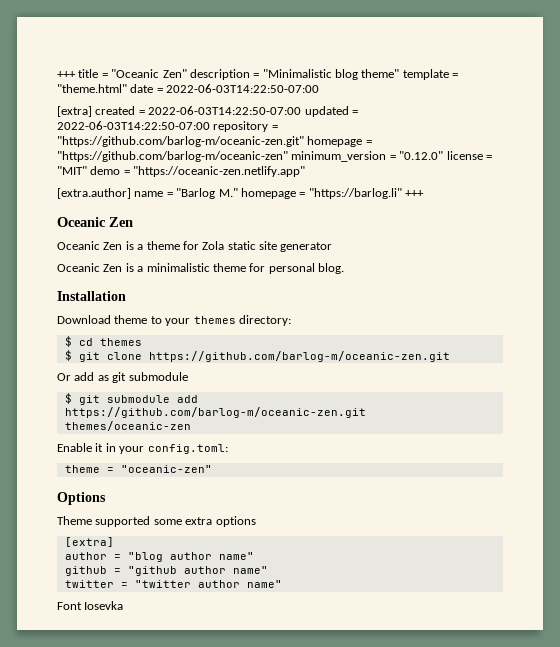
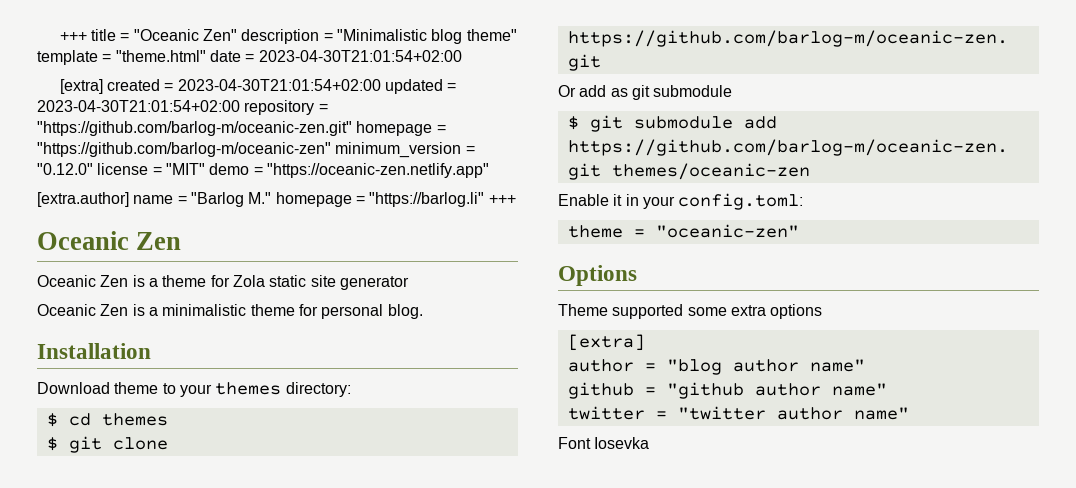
- +++ title = "Oceanic Zen" description = "Minimalistic blog theme" template = "theme.html" date = 2022-06-03T14:22:50-07:00
+ +++ title = "Oceanic Zen" description = "Minimalistic blog theme" template = "theme.html" date = 2023-04-30T21:01:54+02:00
- [extra] created = 2022-06-03T14:22:50-07:00 updated = 2022-06-03T14:22:50-07:00 repository = "https://github.com/barlog-m/oceanic-zen.git" homepage = "https://github.com/barlog-m/oceanic-zen" minimum_version = "0.12.0" license = "MIT" demo = "https://oceanic-zen.netlify.app"
+ [extra] created = 2023-04-30T21:01:54+02:00 updated = 2023-04-30T21:01:54+02:00 repository = "https://github.com/barlog-m/oceanic-zen.git" homepage = "https://github.com/barlog-m/oceanic-zen" minimum_version = "0.12.0" license = "MIT" demo = "https://oceanic-zen.netlify.app"

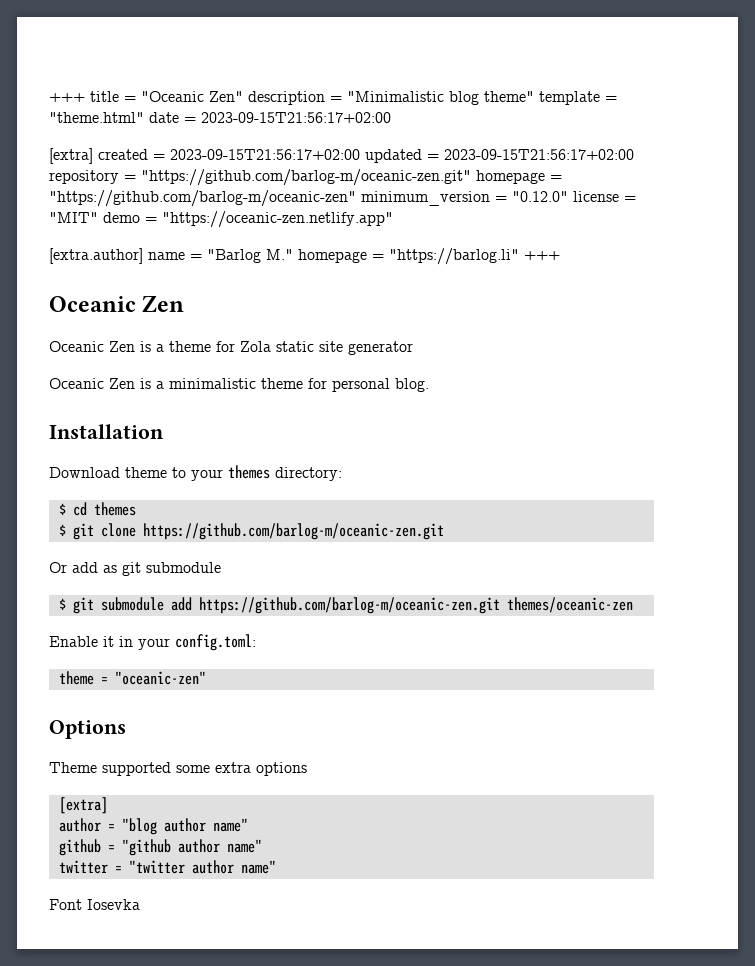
- +++ title = "Oceanic Zen" description = "Minimalistic blog theme" template = "theme.html" date = 2023-04-30T21:01:54+02:00
+ +++ title = "Oceanic Zen" description = "Minimalistic blog theme" template = "theme.html" date = 2023-09-15T21:56:17+02:00
- [extra] created = 2023-04-30T21:01:54+02:00 updated = 2023-04-30T21:01:54+02:00 repository = "https://github.com/barlog-m/oceanic-zen.git" homepage = "https://github.com/barlog-m/oceanic-zen" minimum_version = "0.12.0" license = "MIT" demo = "https://oceanic-zen.netlify.app"
+ [extra] created = 2023-09-15T21:56:17+02:00 updated = 2023-09-15T21:56:17+02:00 repository = "https://github.com/barlog-m/oceanic-zen.git" homepage = "https://github.com/barlog-m/oceanic-zen" minimum_version = "0.12.0" license = "MIT" demo = "https://oceanic-zen.netlify.app"

